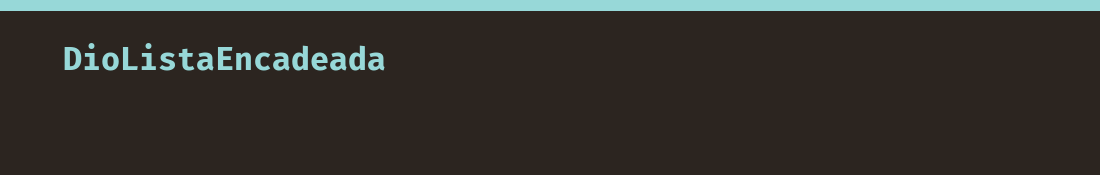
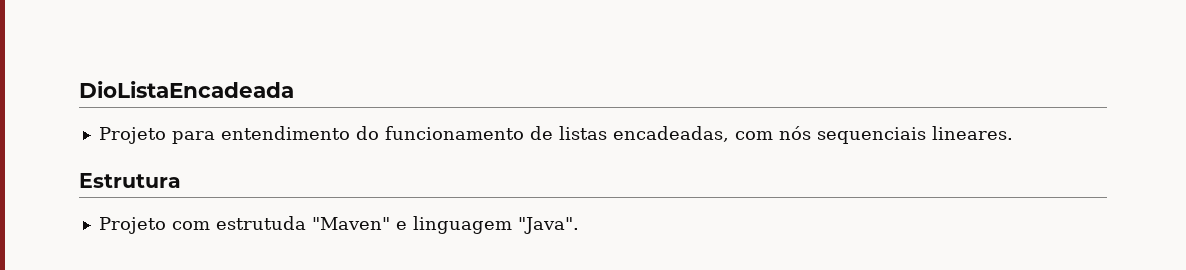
+ Projeto para entendimento do funcionamento de listas encadeadas, com nós sequenciais lineares.
+ Estrutura
+ Projeto com estrutuda "Maven" e linguagem "Java".

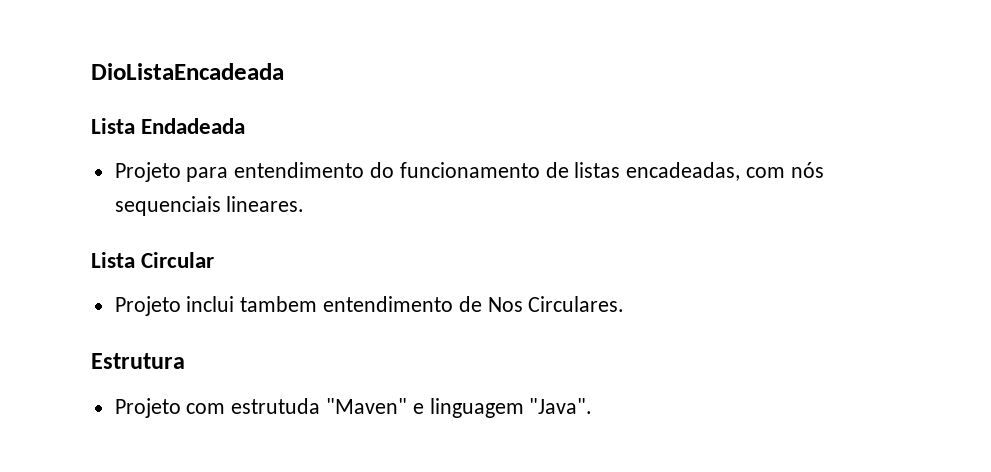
+ Lista Endadeada
+ Lista Circular
+ Projeto inclui tambem entendimento de Nos Circulares.

